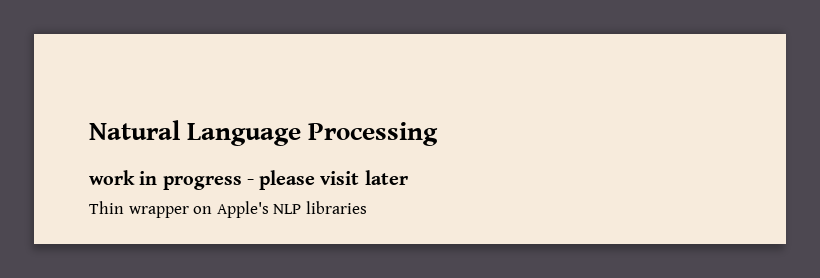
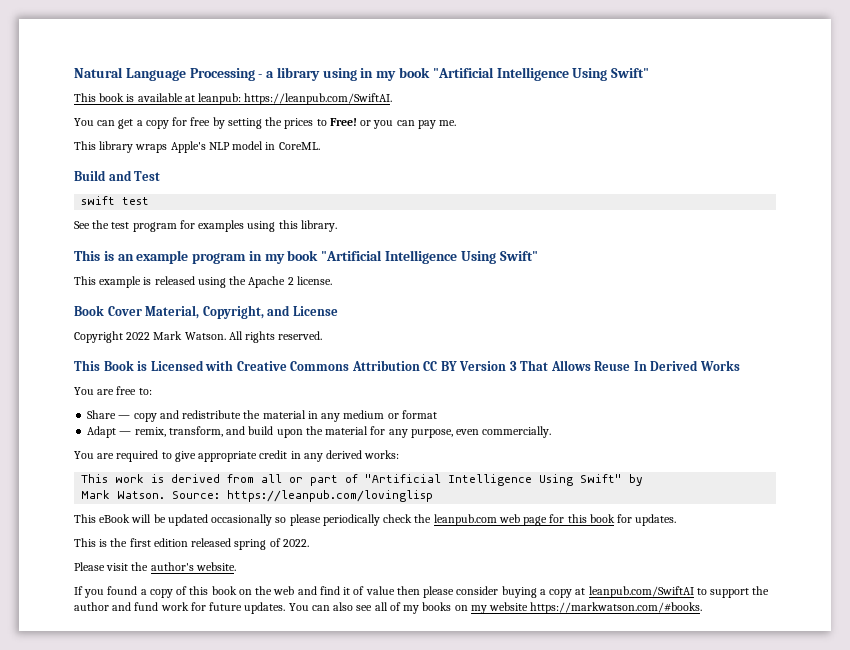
- Natural Language Processing
- work in progress - please visit later
- Thin wrapper on Apple's NLP libraries
+ Natural Language Processing - a library using in my book "Artificial Intelligence Using Swift"
+ This book is available at leanpub: https://leanpub.com/SwiftAI.
+ You can get a copy for free by setting the prices to Free! or you can pay me.
+ This library wraps Apple's NLP model in CoreML.
+ Build and Test
+ swift test
+ See the test program for examples using this library.
+ This is an example program in my book "Artificial Intelligence Using Swift"
+ This example is released using the Apache 2 license.
+ Book Cover Material, Copyright, and License
+ Copyright 2022 Mark Watson. All rights reserved.
+ This Book is Licensed with Creative Commons Attribution CC BY Version 3 That Allows Reuse In Derived Works
+ You are free to:
+ Share — copy and redistribute the material in any medium or format
+ Adapt — remix, transform, and build upon the material for any purpose, even commercially.
+ You are required to give appropriate credit in any derived works:
+ This work is derived from all or part of "Artificial Intelligence Using Swift" by
+ Mark Watson. Source: https://leanpub.com/lovinglisp
+ This eBook will be updated occasionally so please periodically check the leanpub.com web page for this book for updates.
+ This is the first edition released spring of 2022.
+ Please visit the author's website.
+ If you found a copy of this book on the web and find it of value then please consider buying a copy at leanpub.com/SwiftAI to support the author and fund work for future updates. You can also see all of my books on my website https://markwatson.com/#books.

